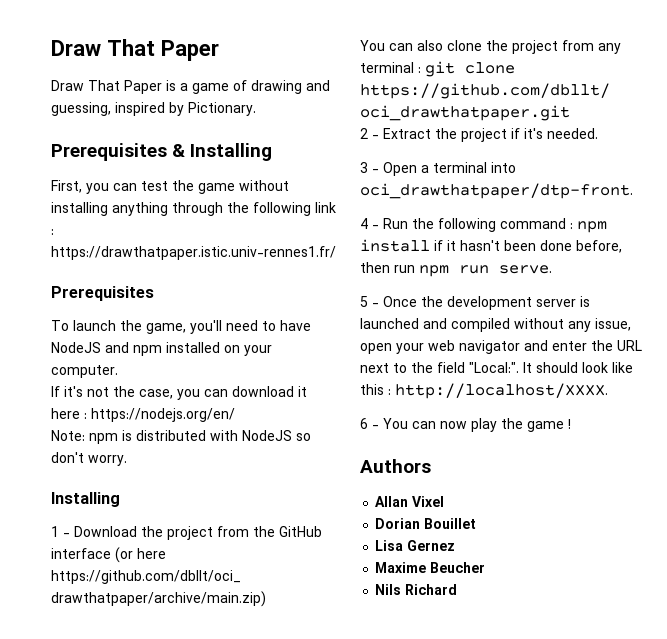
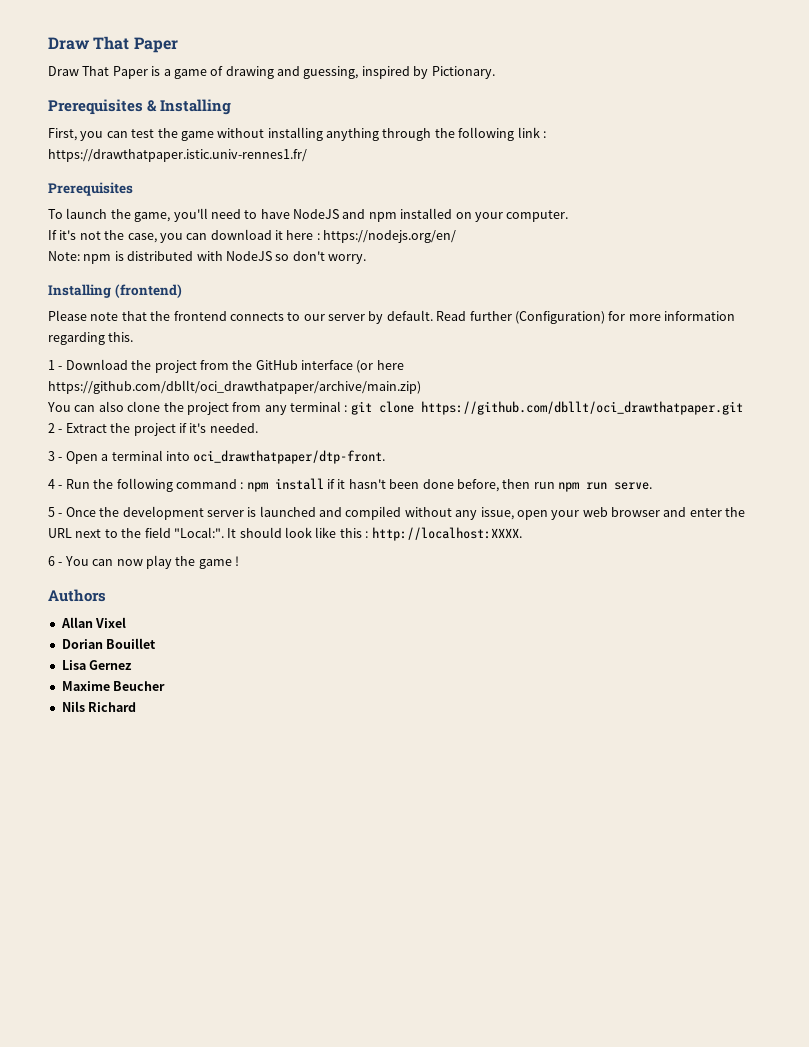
  Note: npm is distributed with NodeJS so don't worry.
- Installing
+ Installing (frontend)
+ Please note that the frontend connects to our server by default. Read further (Configuration) for more information regarding this.
- 5 - Once the development server is launched and compiled without any issue, open your web navigator and enter the URL next to the field "Local:".
+ 5 - Once the development server is launched and compiled without any issue, open your web browser and enter the URL next to the field "Local:".
- It should look like this : http://localhost/XXXX.
+ It should look like this : http://localhost:XXXX.

